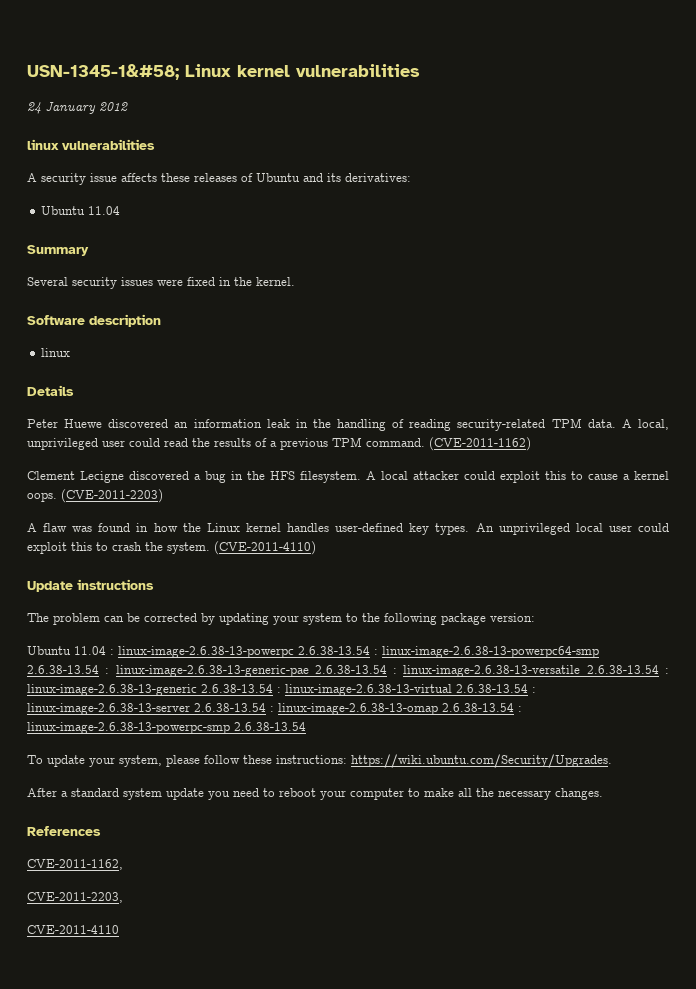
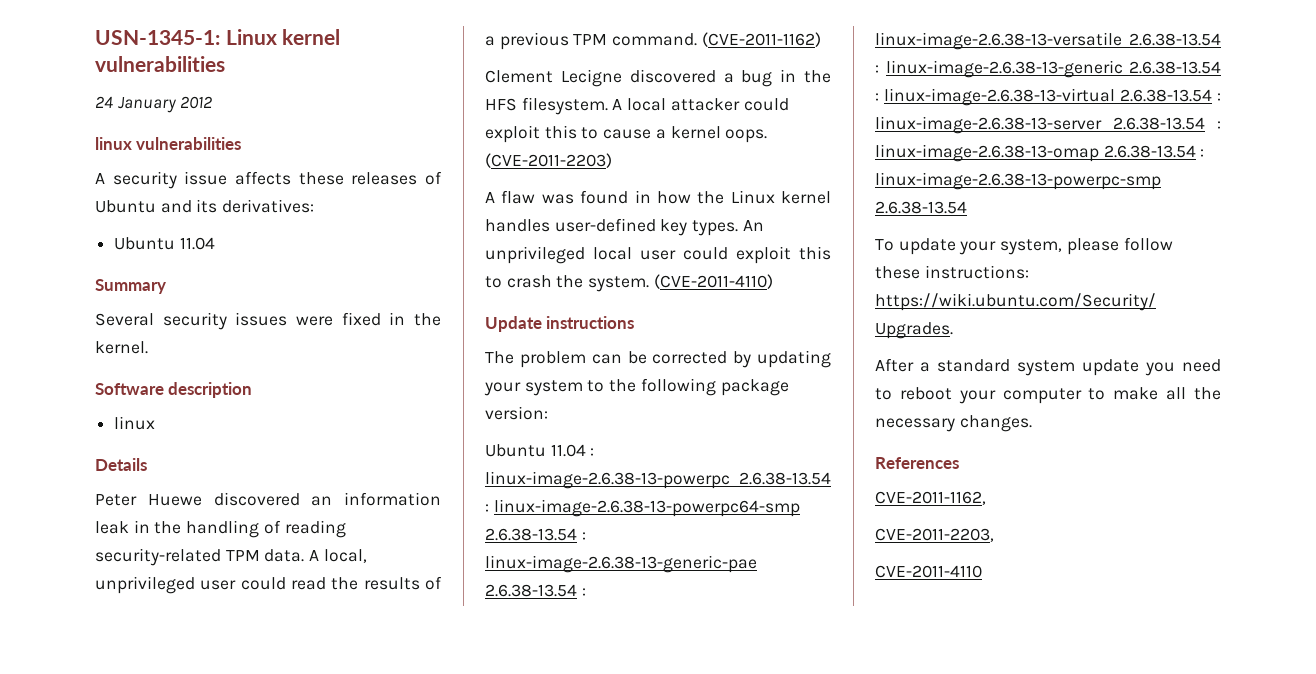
- USN-1345-1&#58; Linux kernel vulnerabilities
+ USN-1345-1: Linux kernel vulnerabilities

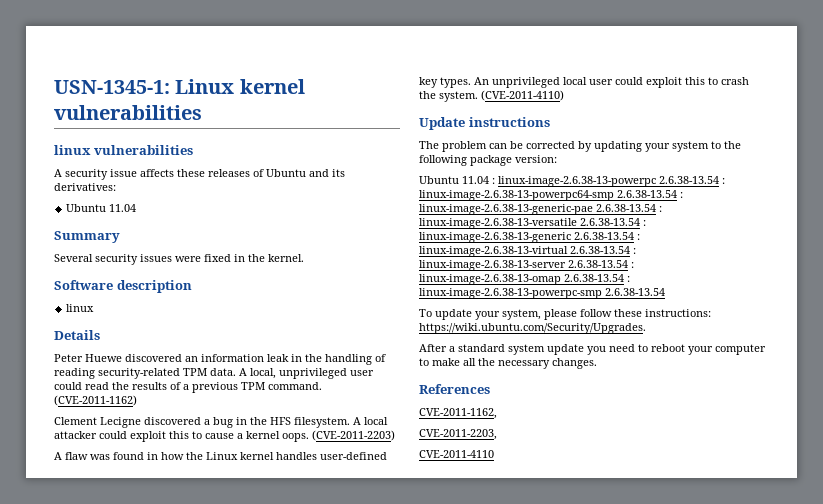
- 24 January 2012

